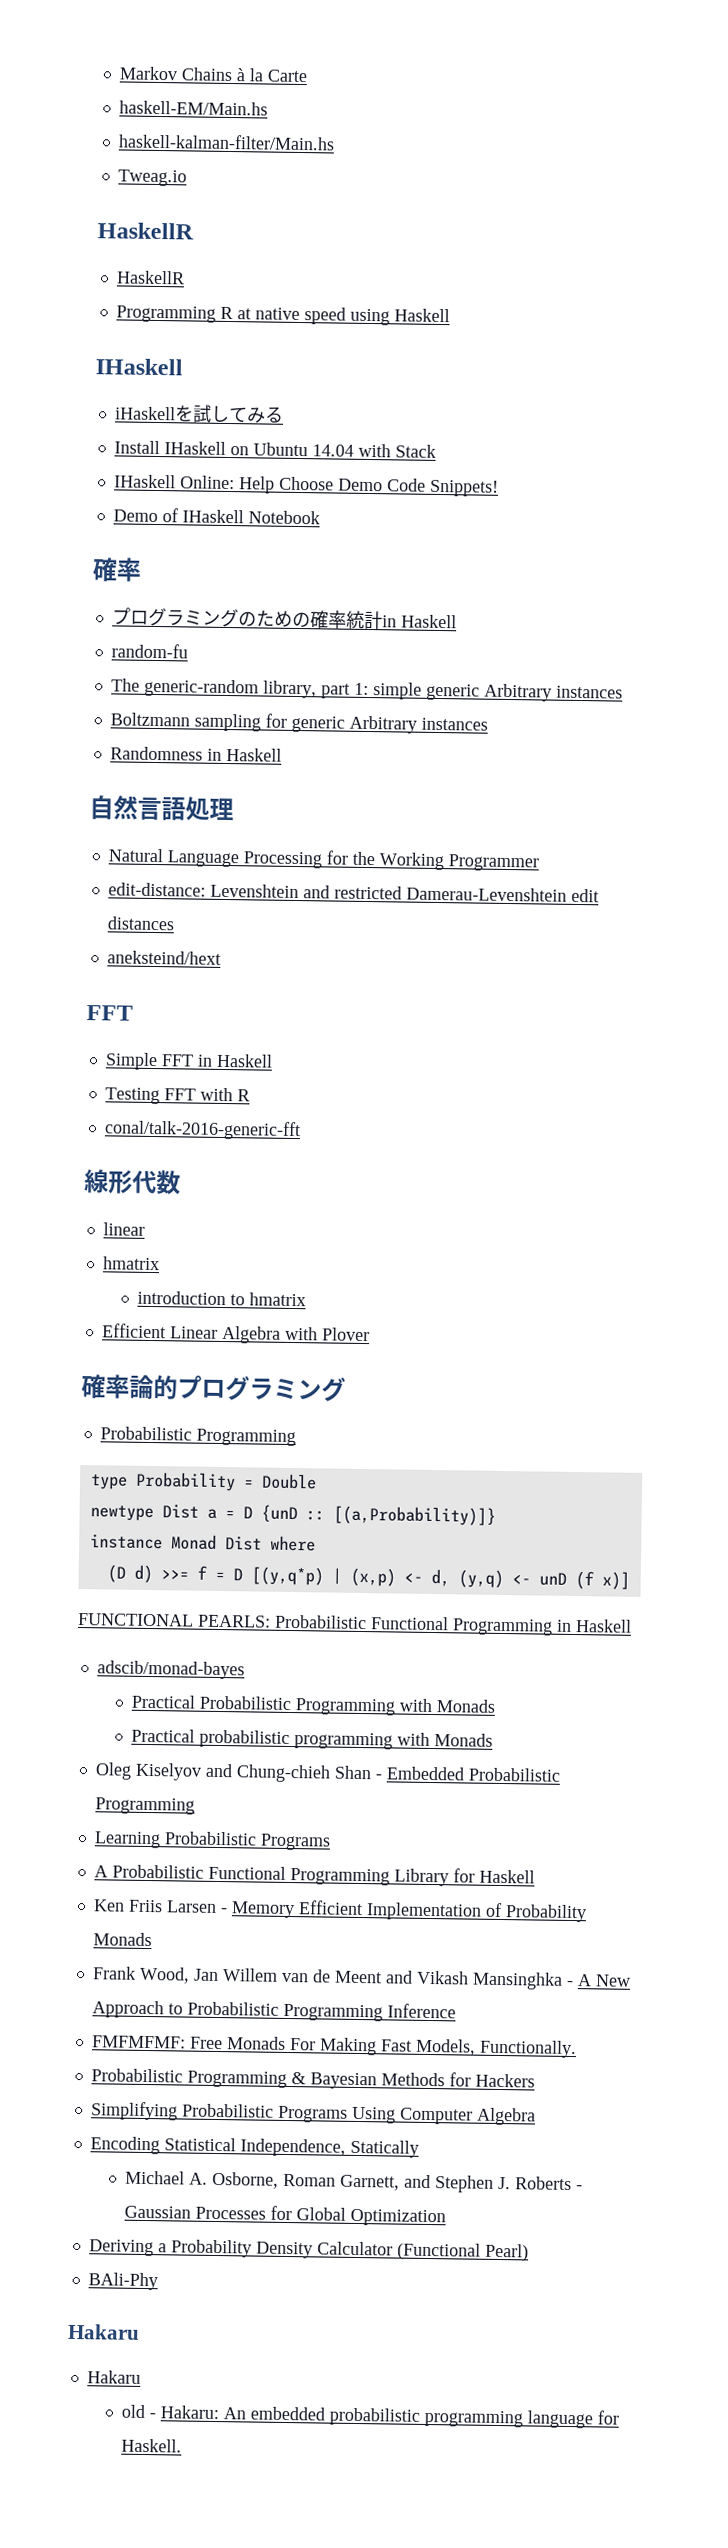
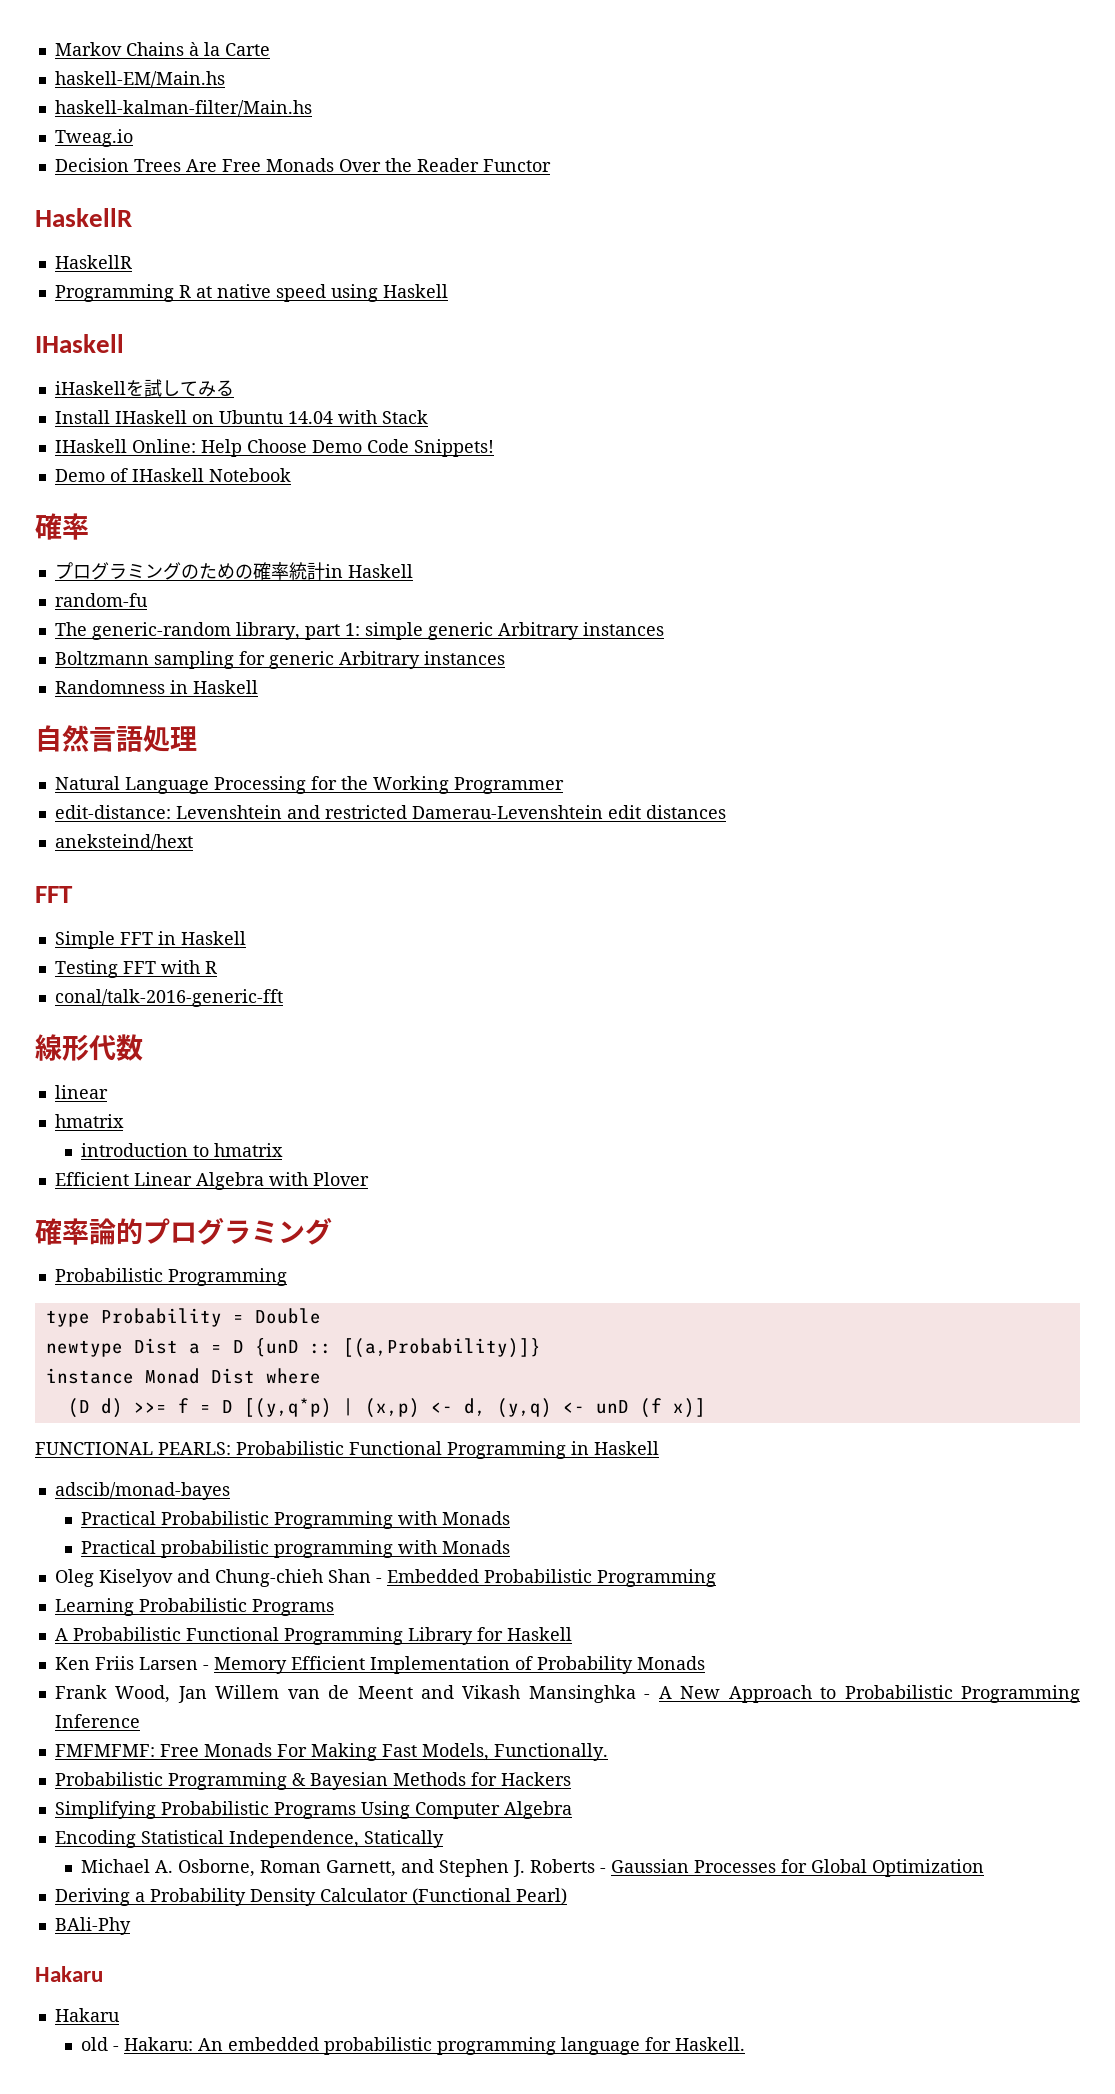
+ Decision Trees Are Free Monads Over the Reader Functor

